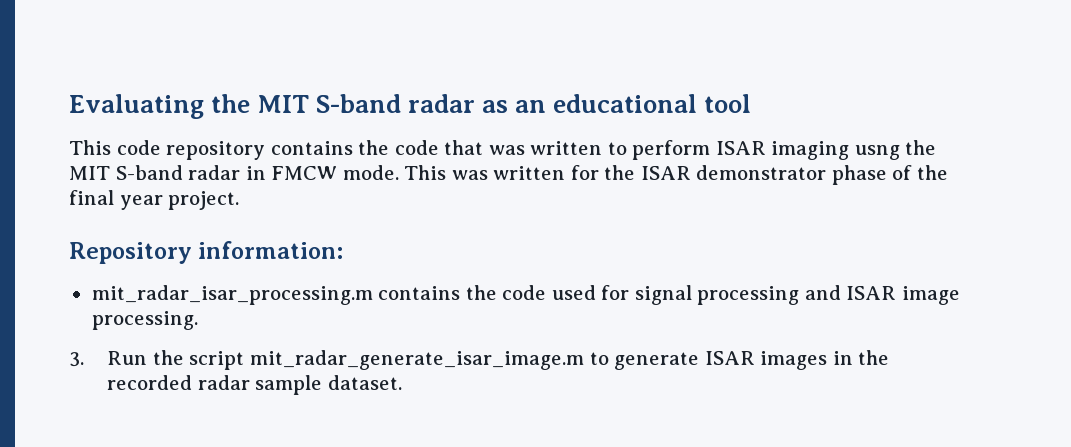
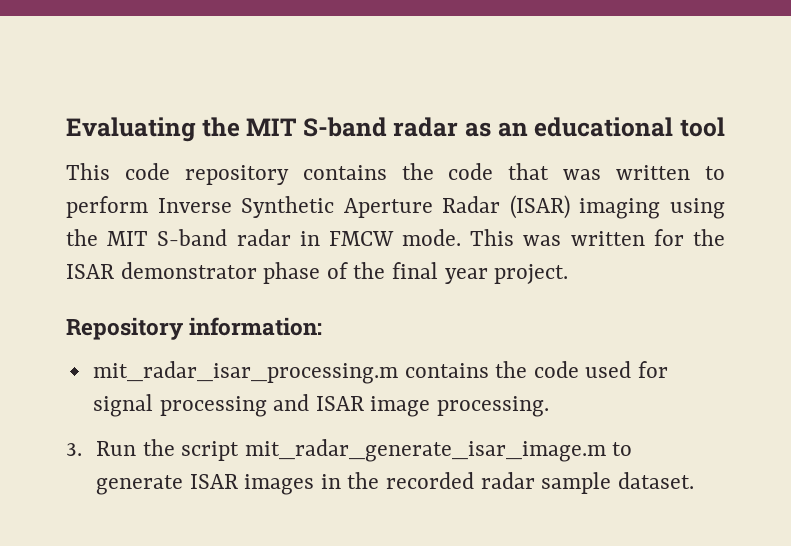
- This code repository contains the code that was written to perform ISAR imaging usng the MIT S-band radar in FMCW mode.
+ This code repository contains the code that was written to perform Inverse Synthetic Aperture Radar (ISAR) imaging using the MIT S-band radar in FMCW mode.

